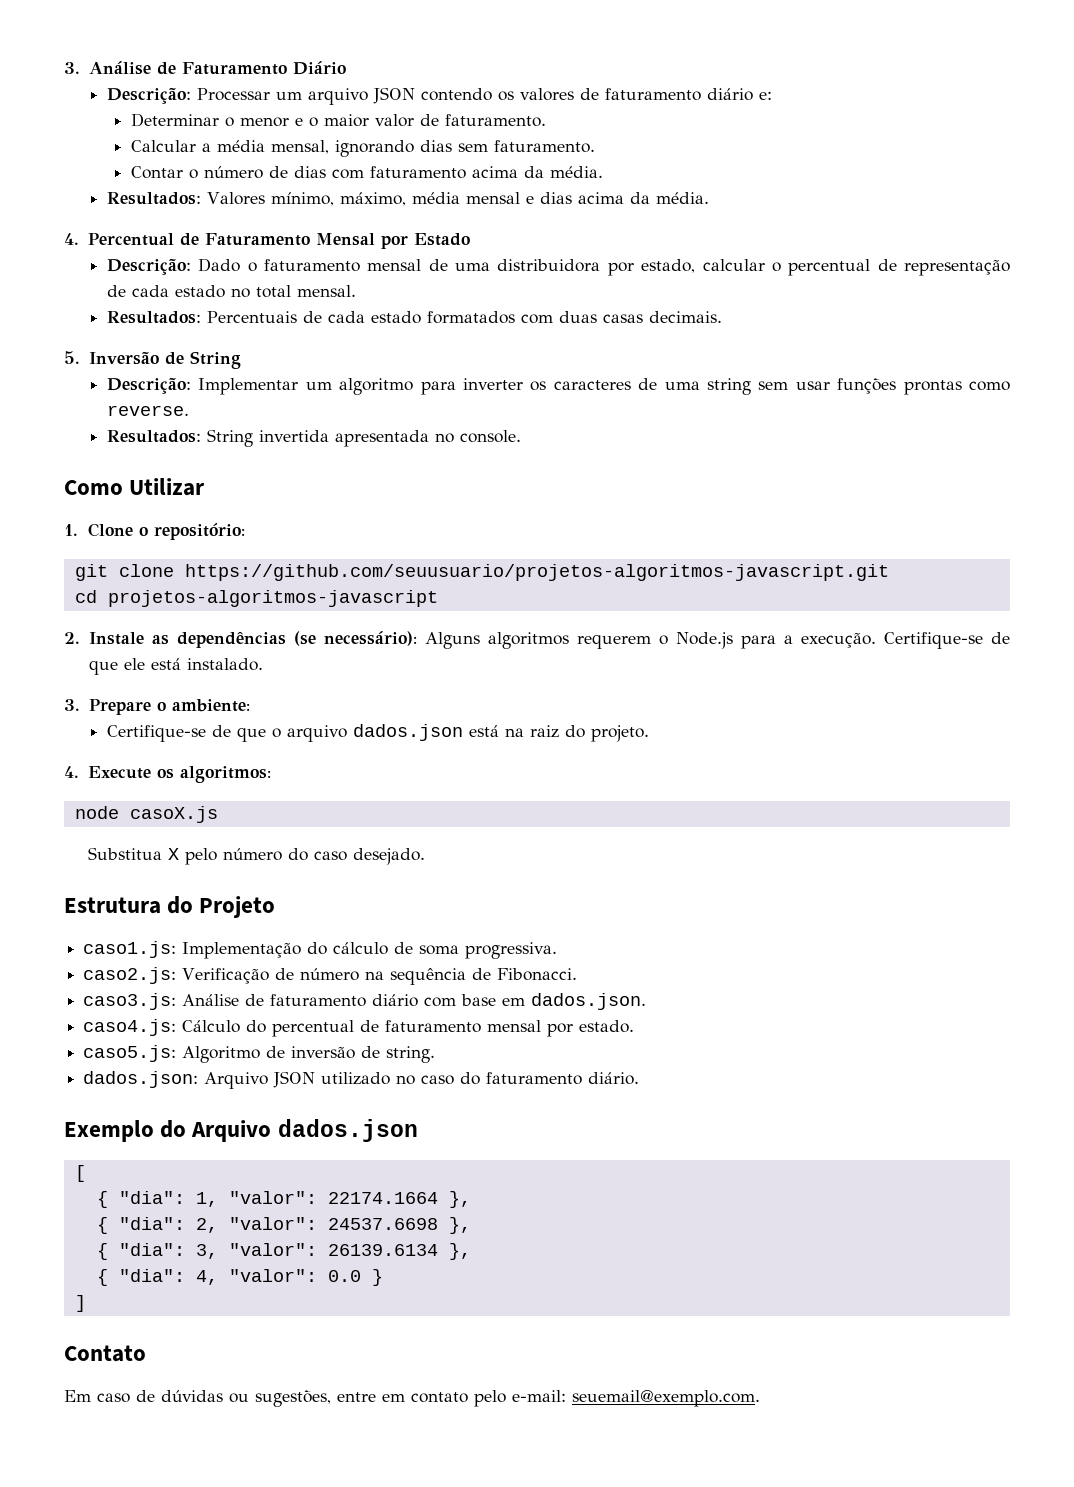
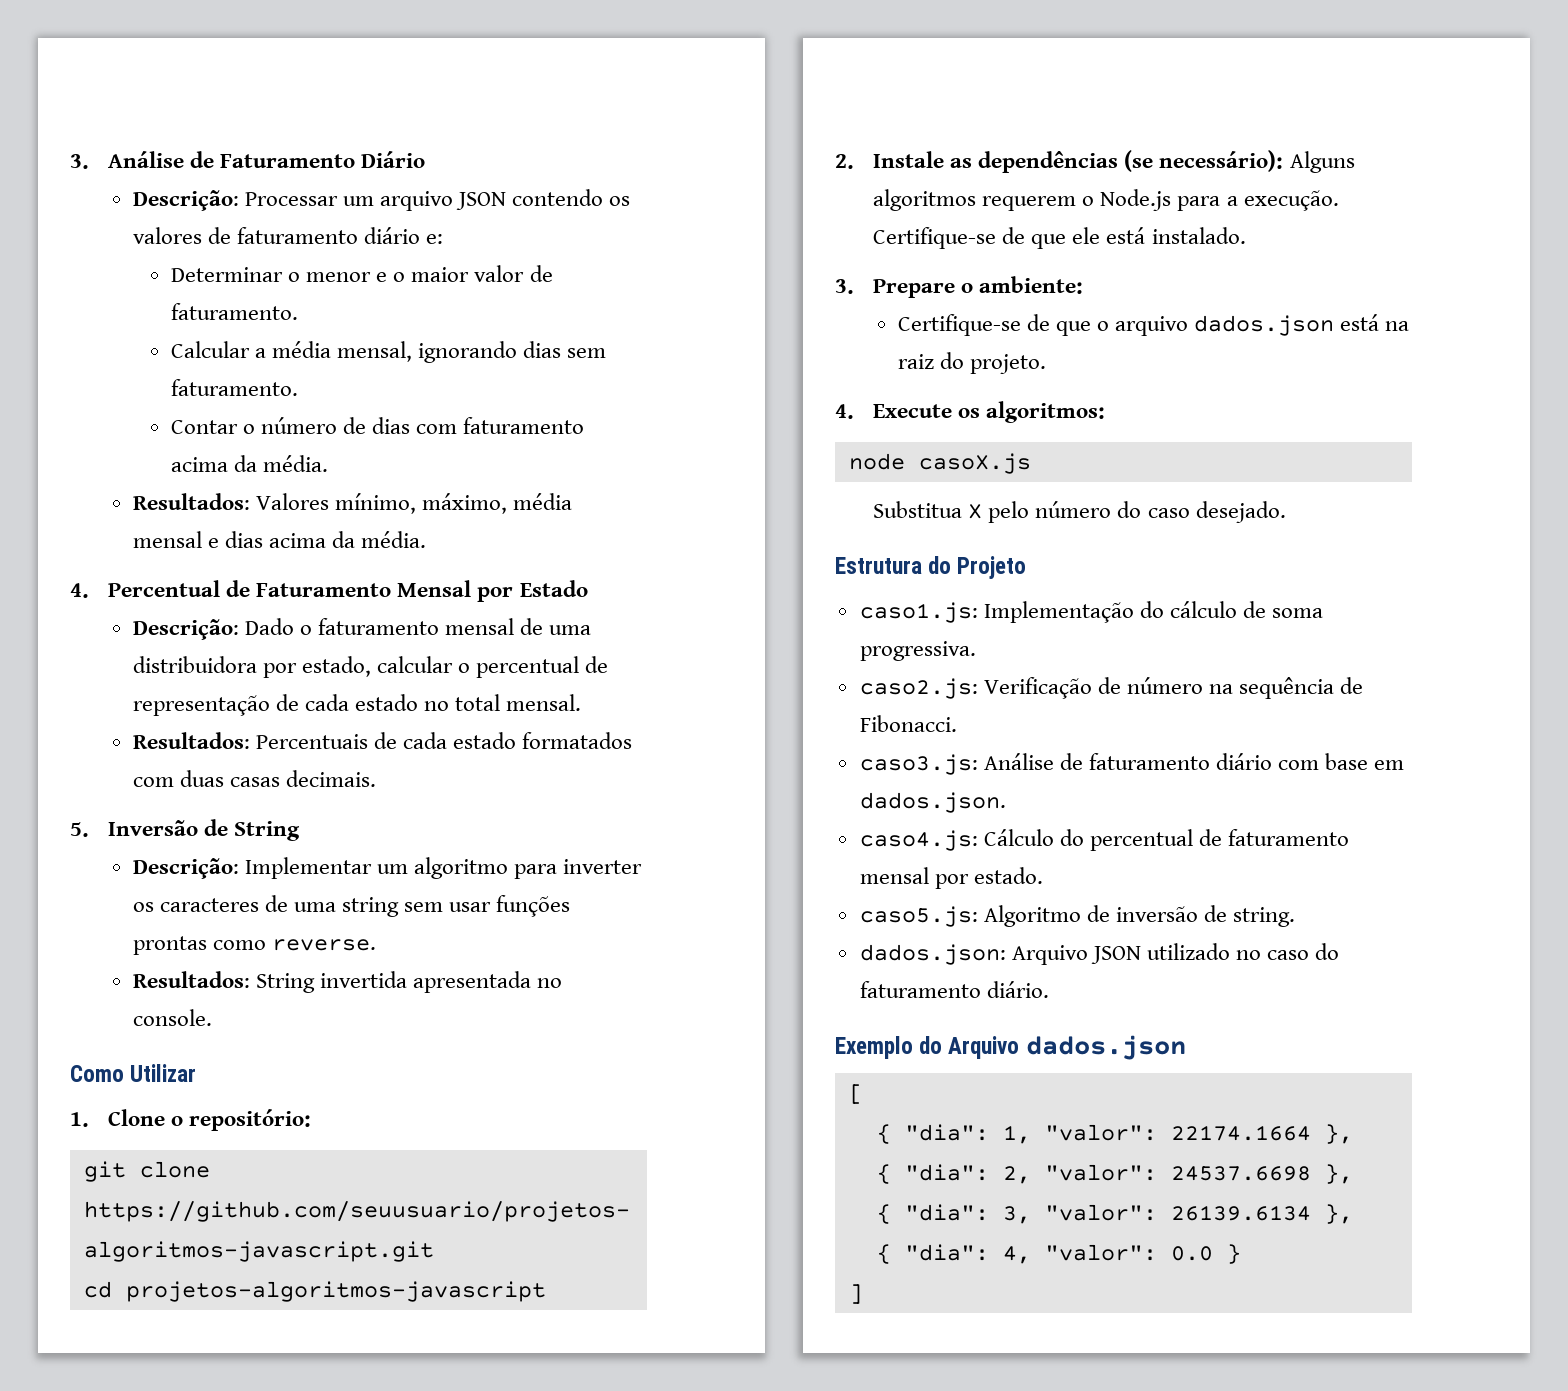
- Contato
- Em caso de dúvidas ou sugestões, entre em contato pelo e-mail: seuemail@exemplo.com.

